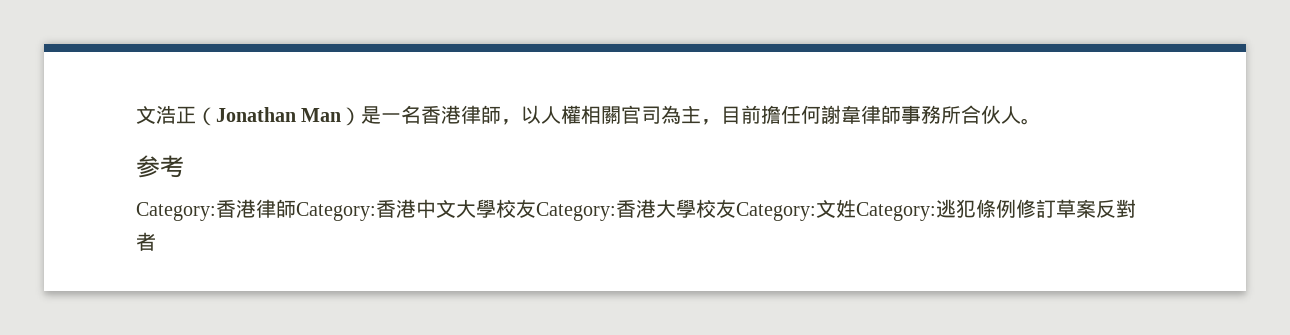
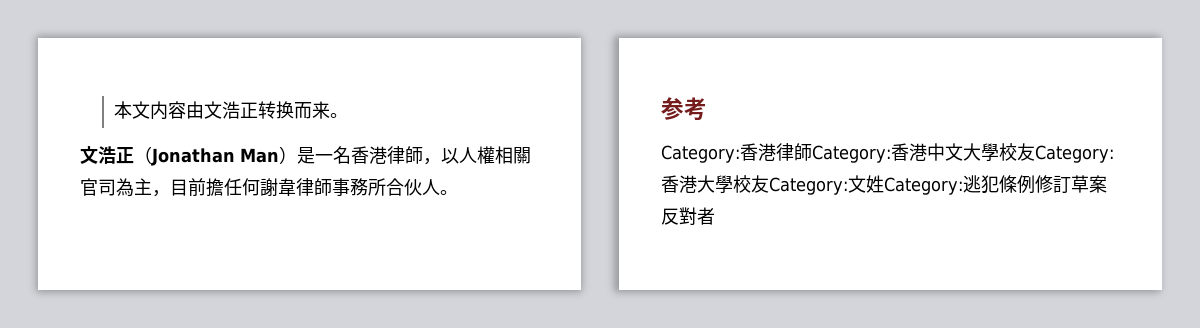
+ 本文内容由文浩正转换而来。

